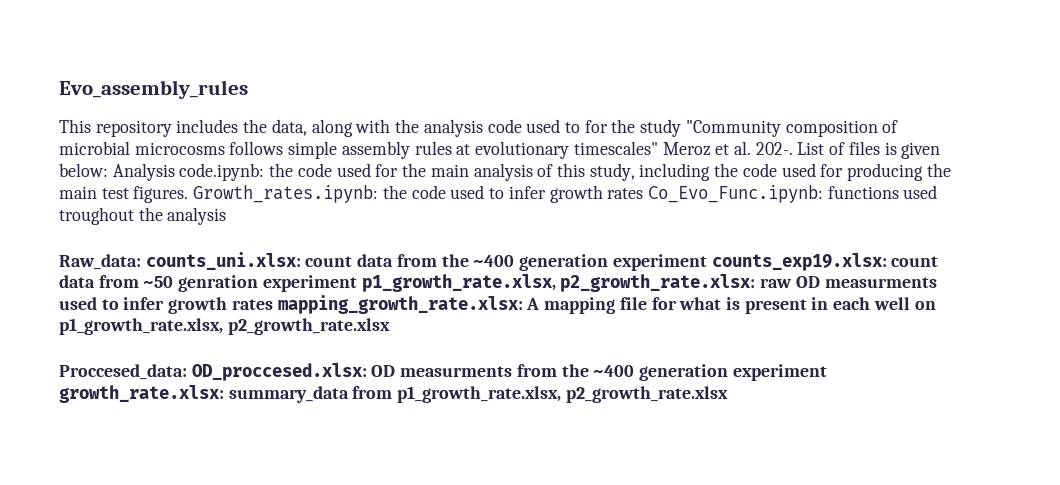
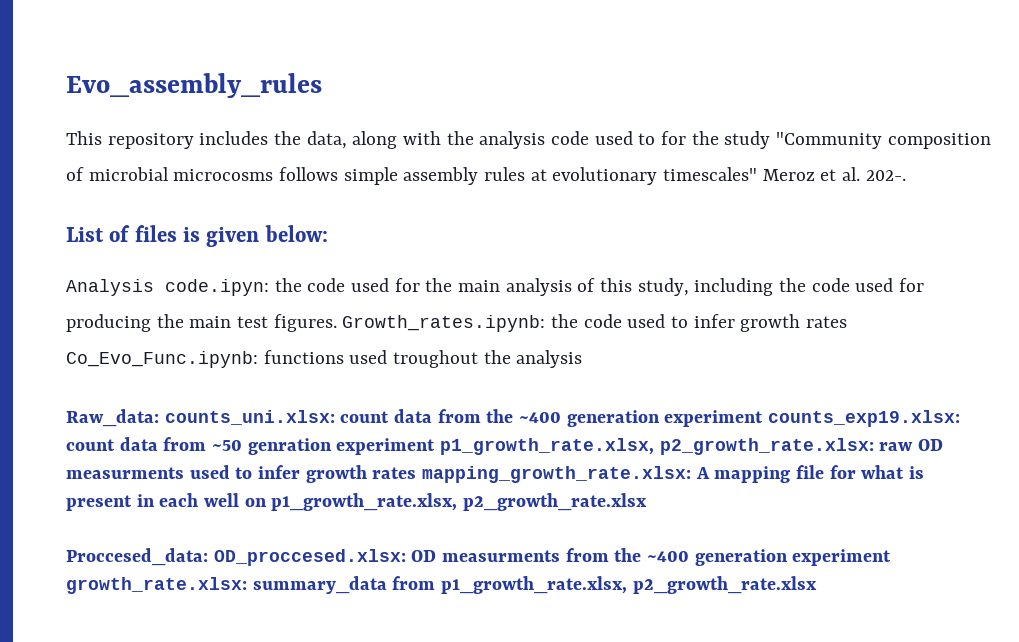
- This repository includes the data, along with the analysis code used to for the study "Community composition of microbial microcosms follows simple assembly rules at evolutionary timescales" Meroz et al. 202-. List of files is given below: Analysis code.ipynb: the code used for the main analysis of this study, including the code used for producing the main test figures.
+ This repository includes the data, along with the analysis code used to for the study "Community composition of microbial microcosms follows simple assembly rules at evolutionary timescales" Meroz et al. 202-.
+ List of files is given below:
+ Analysis code.ipyn: the code used for the main analysis of this study, including the code used for producing the main test figures.

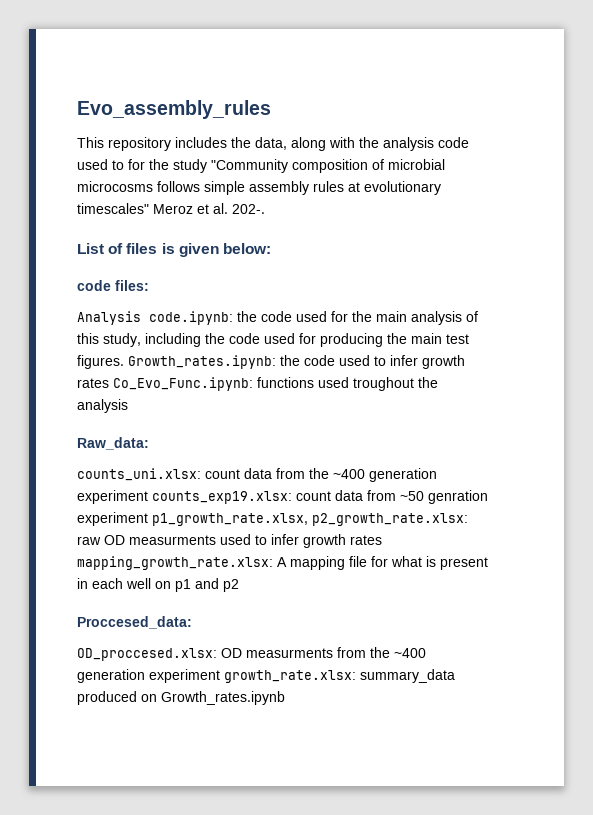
+ code files:
- Analysis code.ipyn: the code used for the main analysis of this study, including the code used for producing the main test figures.
+ Analysis code.ipynb: the code used for the main analysis of this study, including the code used for producing the main test figures.
- Raw_data: counts_uni.xlsx: count data from the ~400 generation experiment counts_exp19.xlsx: count data from ~50 genration experiment p1_growth_rate.xlsx, p2_growth_rate.xlsx: raw OD measurments used to infer growth rates mapping_growth_rate.xlsx: A mapping file for what is present in each well on p1_growth_rate.xlsx, p2_growth_rate.xlsx
+ Raw_data:
+ counts_uni.xlsx: count data from the ~400 generation experiment counts_exp19.xlsx: count data from ~50 genration experiment p1_growth_rate.xlsx, p2_growth_rate.xlsx: raw OD measurments used to infer growth rates mapping_growth_rate.xlsx: A mapping file for what is present in each well on p1 and p2
- Proccesed_data: OD_proccesed.xlsx: OD measurments from the ~400 generation experiment growth_rate.xlsx: summary_data from p1_growth_rate.xlsx, p2_growth_rate.xlsx
+ Proccesed_data:
+ OD_proccesed.xlsx: OD measurments from the ~400 generation experiment growth_rate.xlsx: summary_data produced on Growth_rates.ipynb

